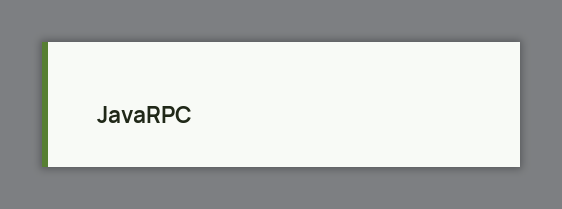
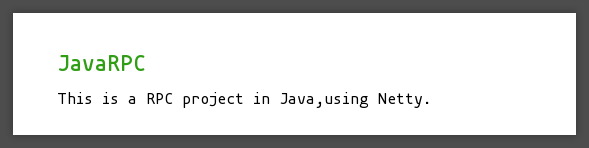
+ This is a RPC project in Java,using Netty.

